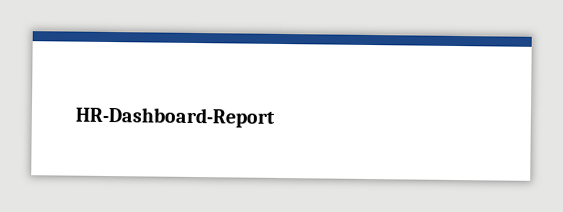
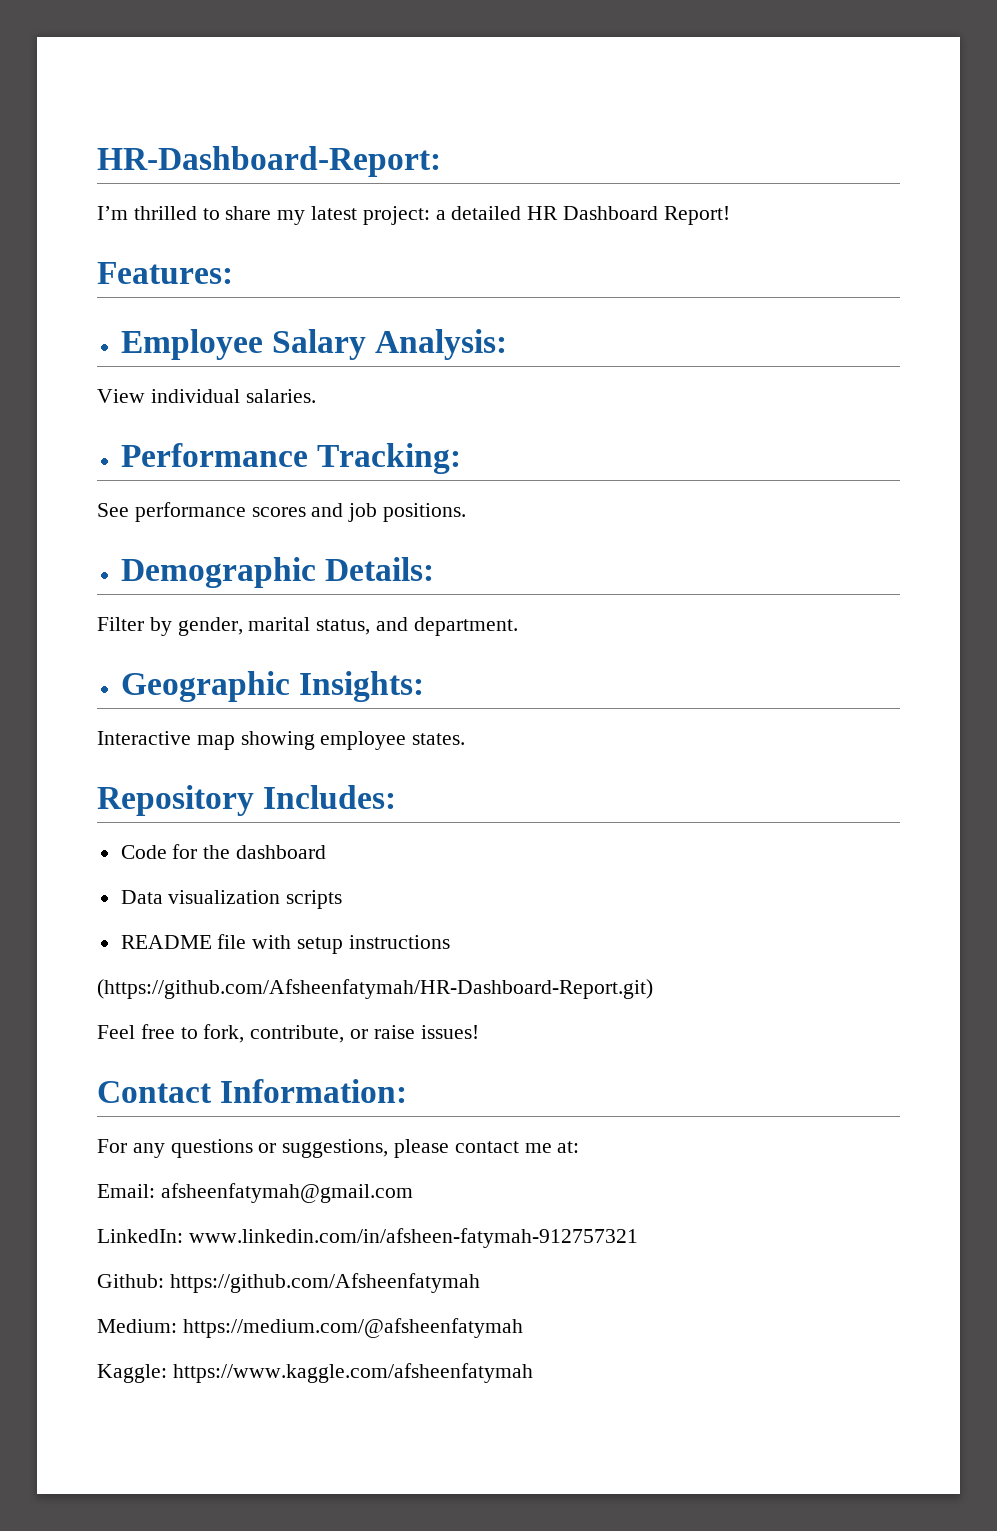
- HR-Dashboard-Report
+ HR-Dashboard-Report:
+ I’m thrilled to share my latest project: a detailed HR Dashboard Report!
+ Features:
+ Employee Salary Analysis:
+ View individual salaries.
+ Performance Tracking:
+ See performance scores and job positions.
+ Demographic Details:
+ Filter by gender, marital status, and department.
+ Geographic Insights:
+ Interactive map showing employee states.
+ Repository Includes:
+ Code for the dashboard
+ Data visualization scripts
+ README file with setup instructions
+ (https://github.com/Afsheenfatymah/HR-Dashboard-Report.git)
+ Feel free to fork, contribute, or raise issues!
+ Contact Information:
+ For any questions or suggestions, please contact me at:
+ Email: afsheenfatymah@gmail.com
+ LinkedIn: www.linkedin.com/in/afsheen-fatymah-912757321
+ Github: https://github.com/Afsheenfatymah
+ Medium: https://medium.com/@afsheenfatymah
+ Kaggle: https://www.kaggle.com/afsheenfatymah

